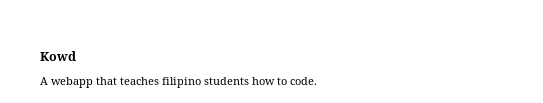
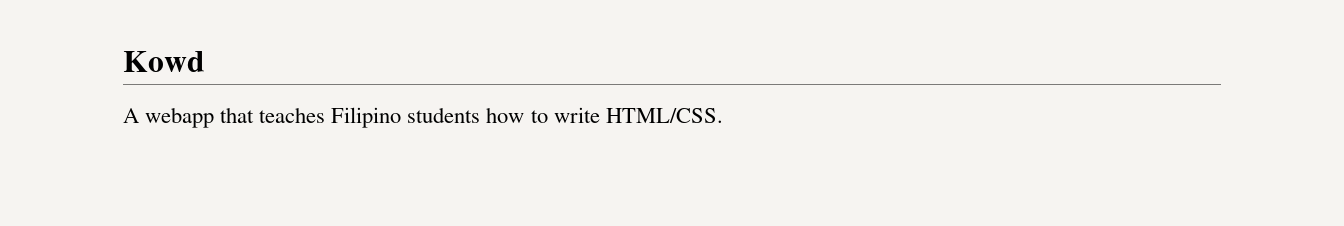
- A webapp that teaches filipino students how to code.
+ A webapp that teaches Filipino students how to write HTML/CSS.

